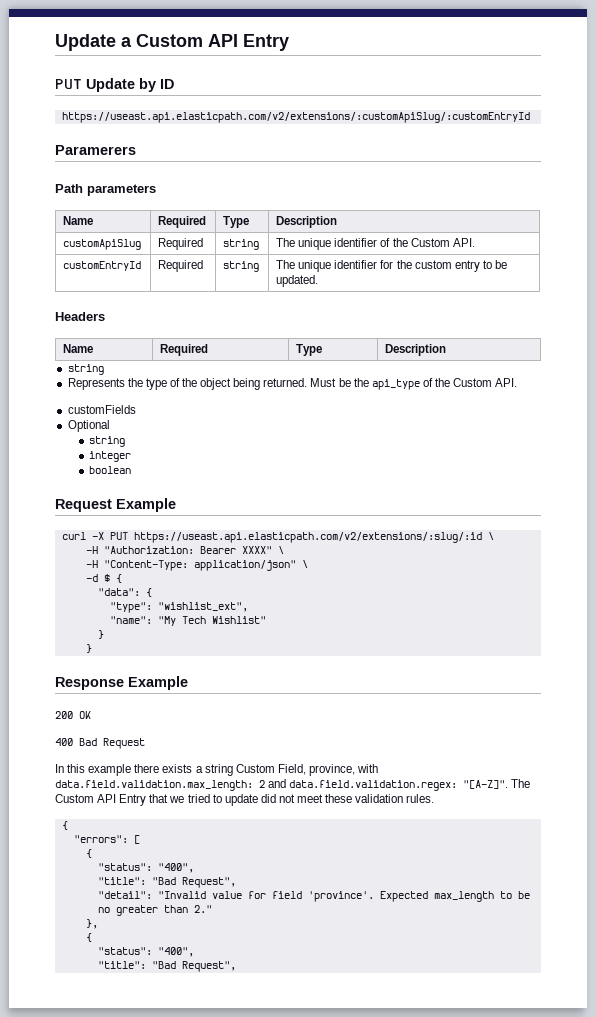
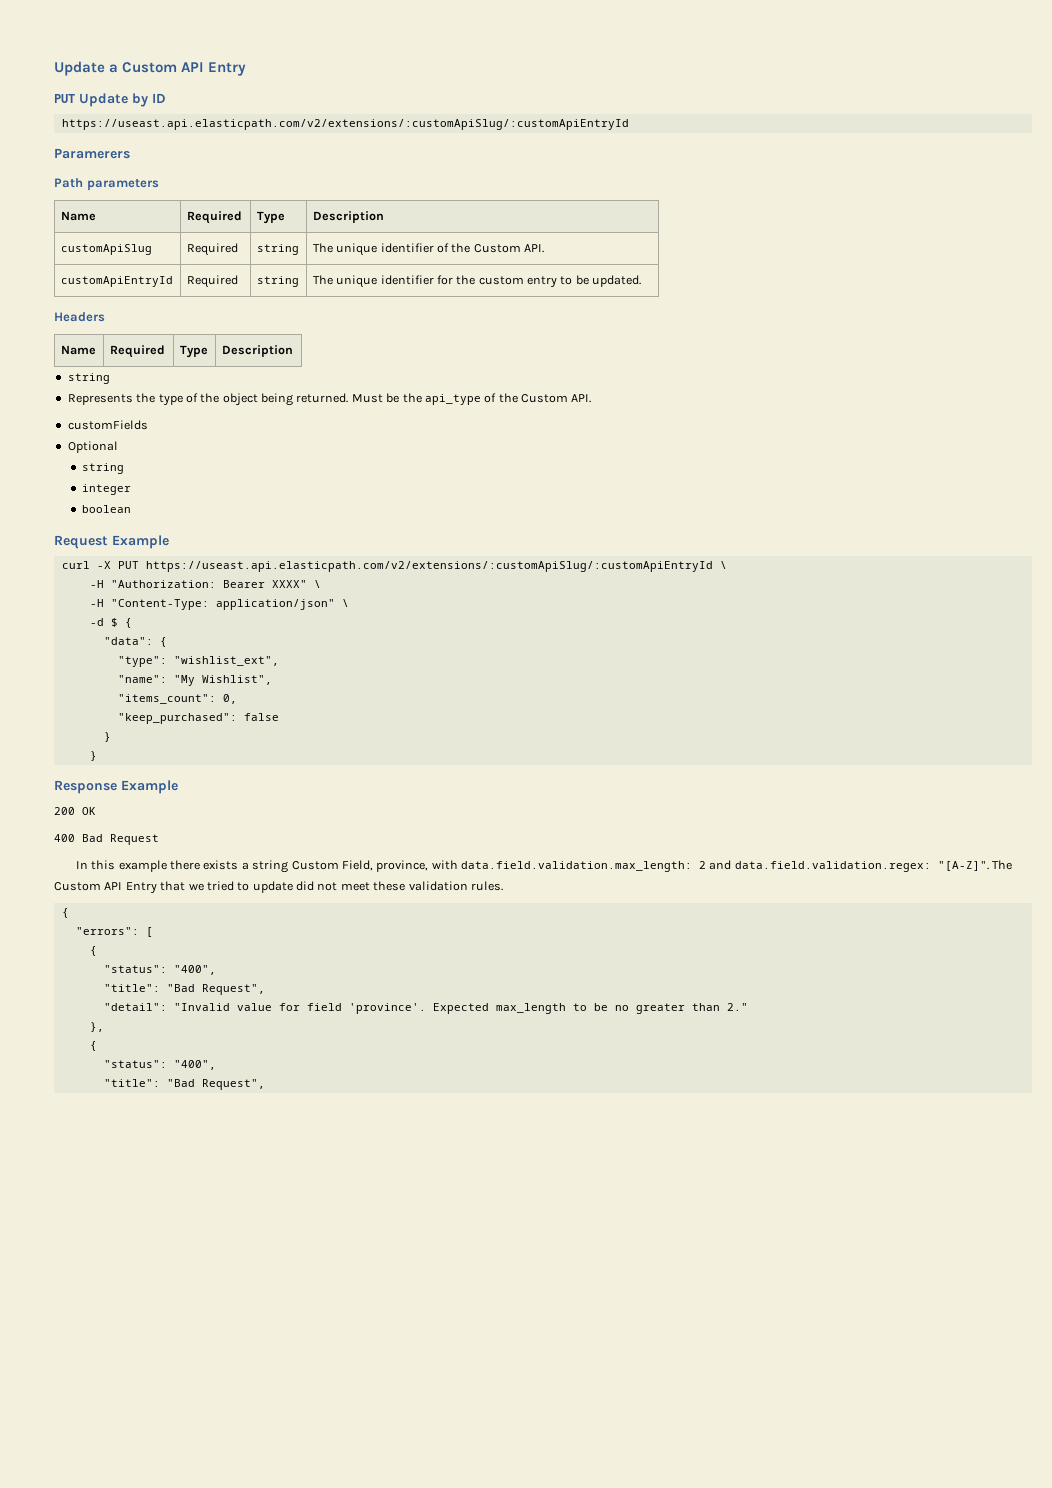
  PUT Update by ID
- https://useast.api.elasticpath.com/v2/extensions/:customApiSlug/:customEntryId
+ https://useast.api.elasticpath.com/v2/extensions/:customApiSlug/:customApiEntryId
- customEntryId | Required | string | The unique identifier for the custom entry to be updated.
+ customApiEntryId | Required | string | The unique identifier for the custom entry to be updated.
- curl -X PUT https://useast.api.elasticpath.com/v2/extensions/:slug/:id \
+ curl -X PUT https://useast.api.elasticpath.com/v2/extensions/:customApiSlug/:customApiEntryId \
- "name": "My Tech Wishlist"
+ "name": "My Wishlist",
+ "items_count": 0,
+ "keep_purchased": false

